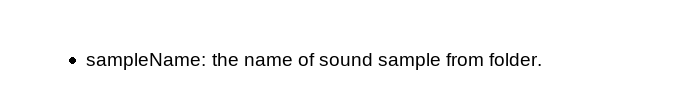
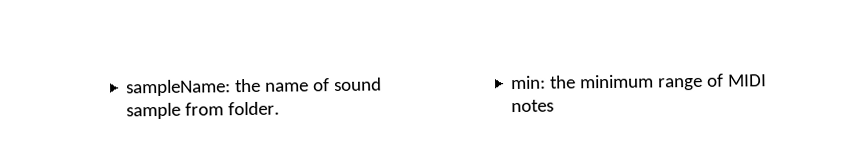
+ min: the minimum range of MIDI notes

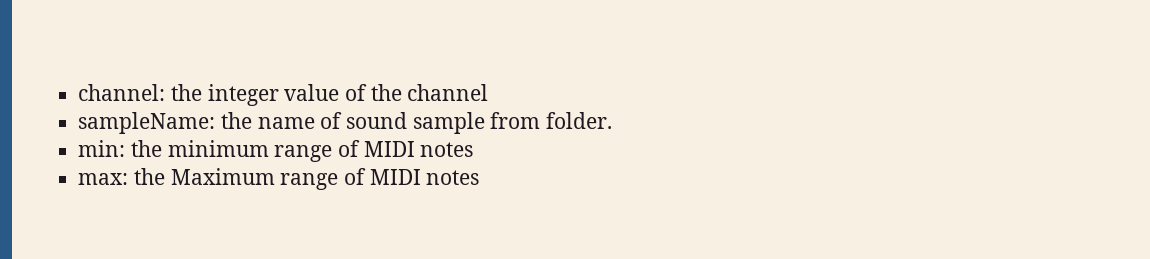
+ channel: the integer value of the channel
+ max: the Maximum range of MIDI notes

